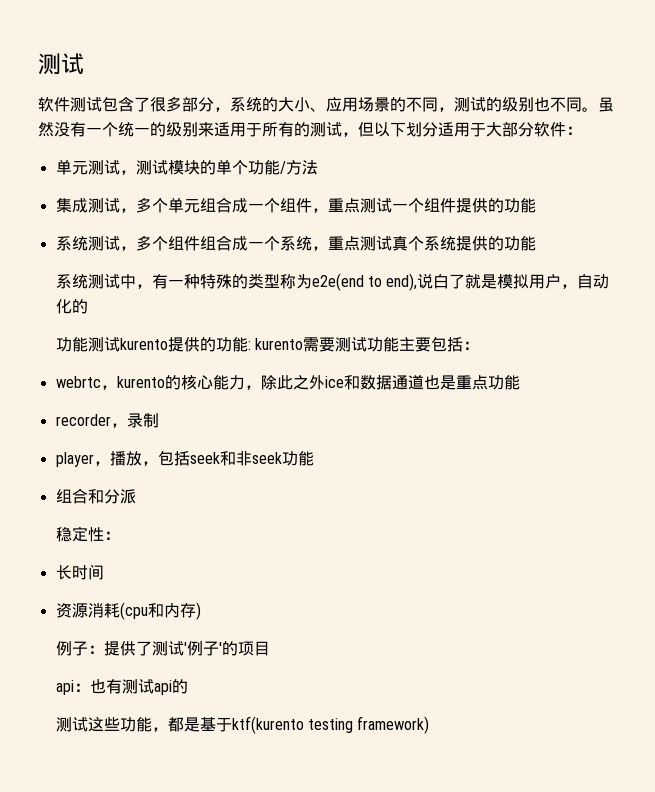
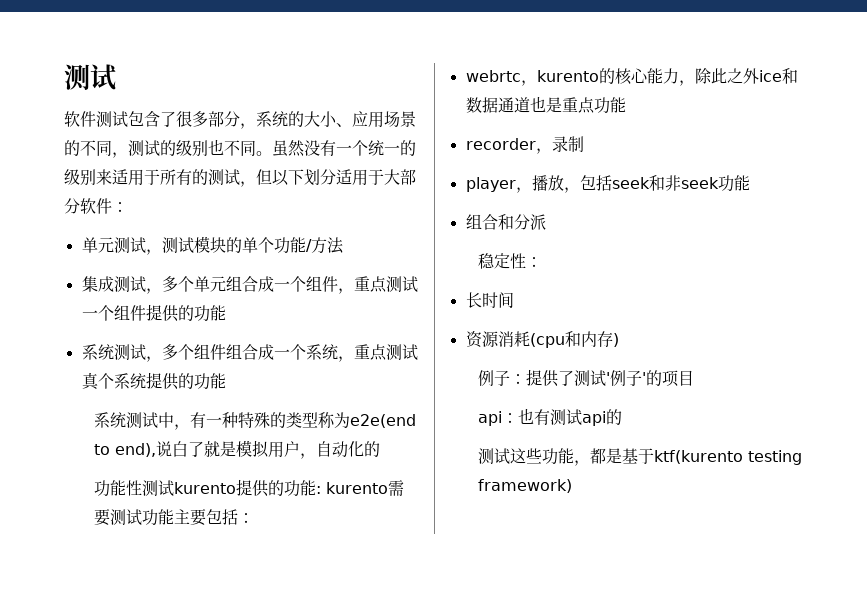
- 功能测试kurento提供的功能: kurento需要测试功能主要包括：
+ 功能性测试kurento提供的功能: kurento需要测试功能主要包括：

